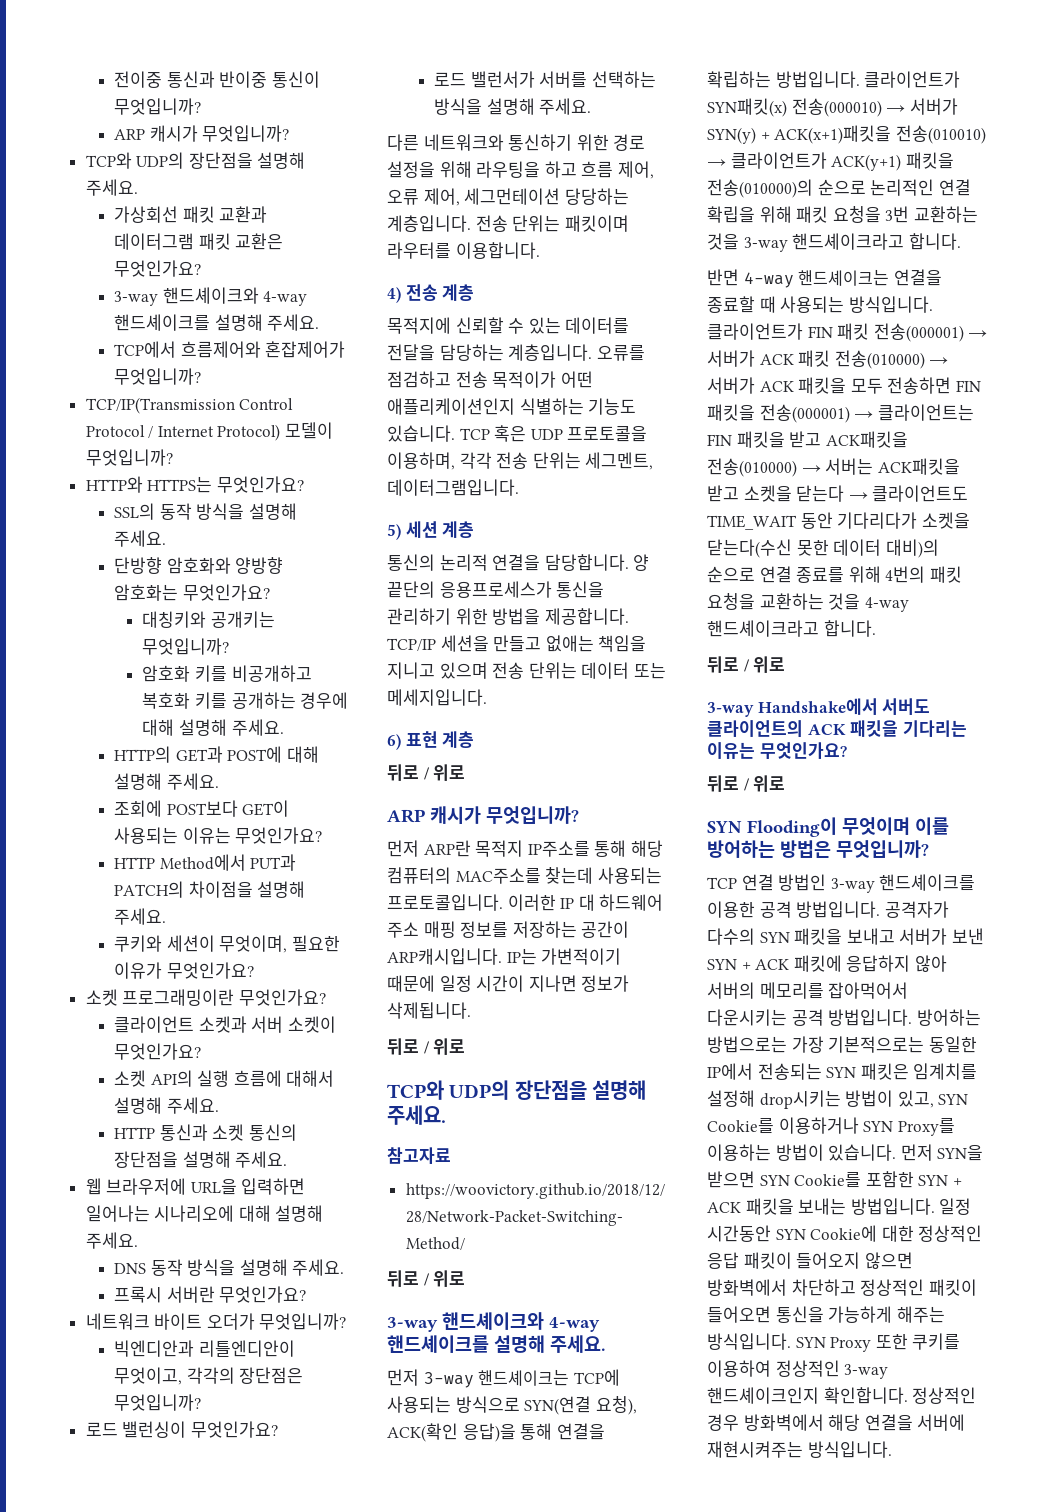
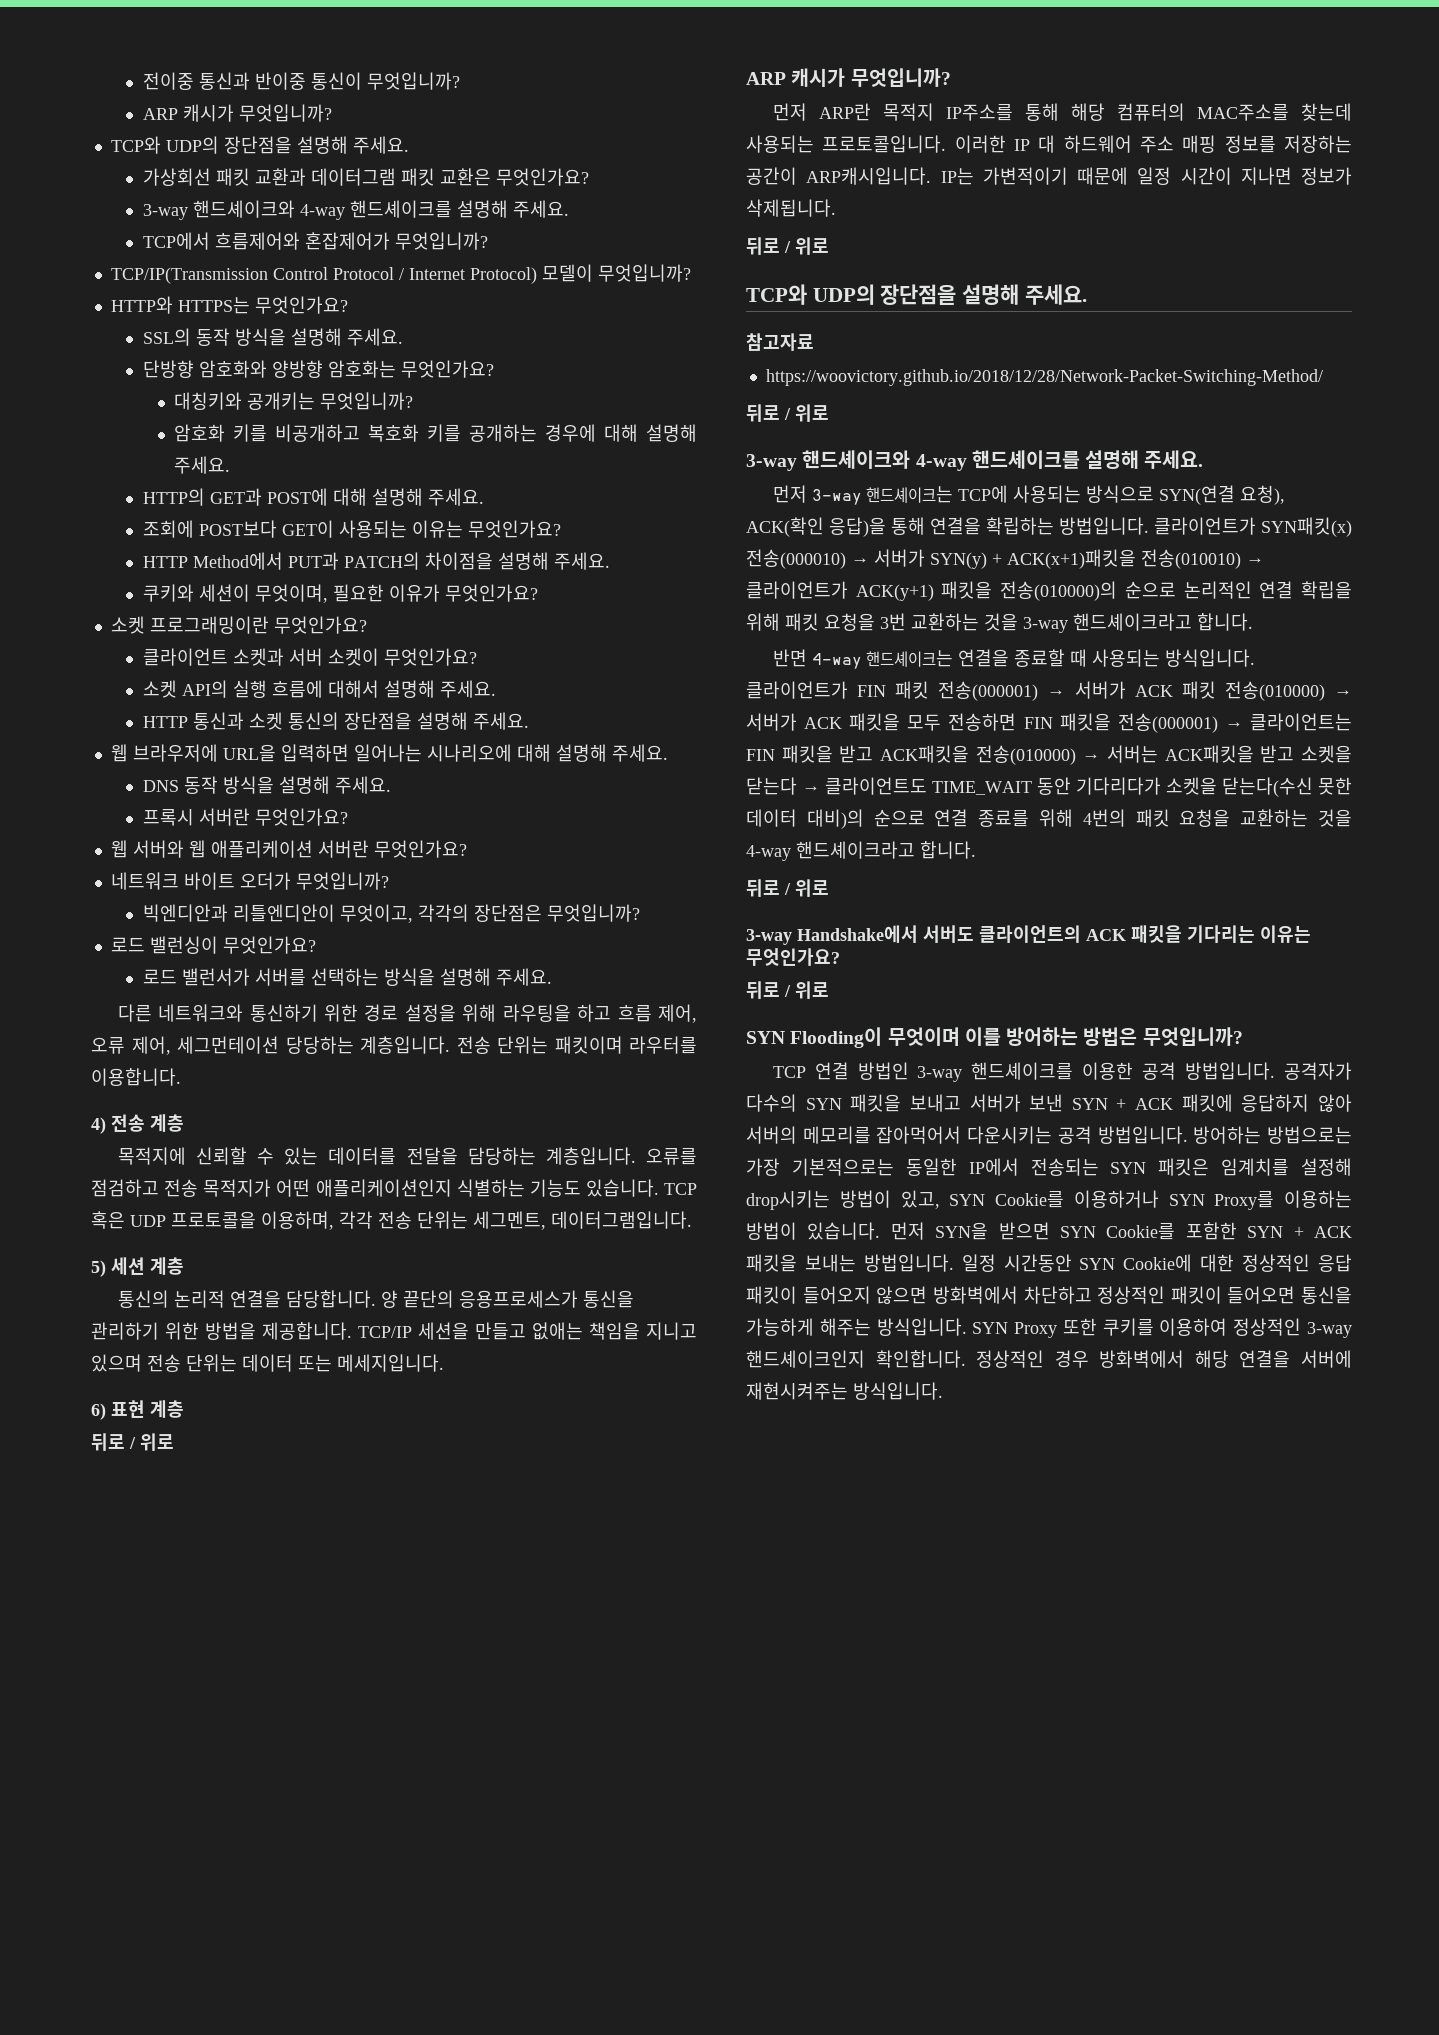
+ 웹 서버와 웹 애플리케이션 서버란 무엇인가요?
- 오류를 점검하고 전송 목적이가 어떤 애플리케이션인지 식별하는 기능도 있습니다.
+ 오류를 점검하고 전송 목적지가 어떤 애플리케이션인지 식별하는 기능도 있습니다.

